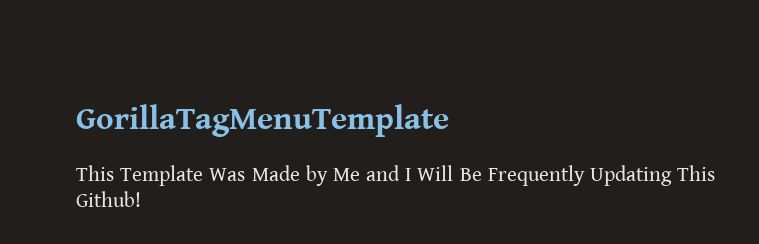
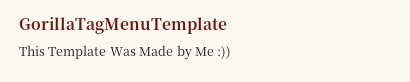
- This Template Was Made by Me and I Will Be Frequently Updating This Github!
+ This Template Was Made by Me :))

